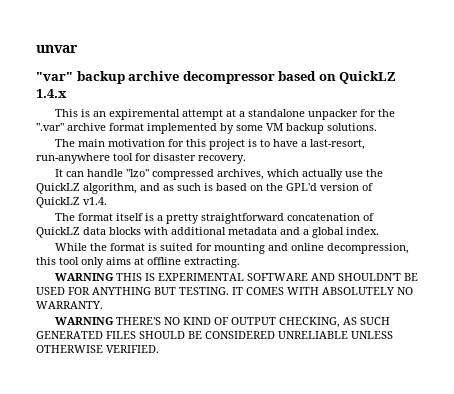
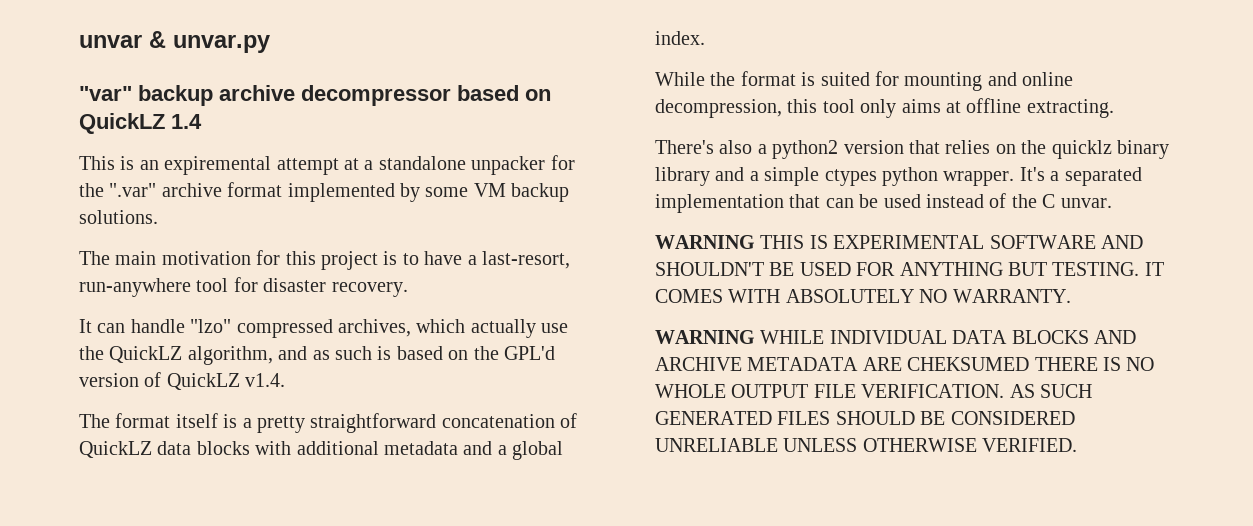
- unvar
+ unvar & unvar.py
- "var" backup archive decompressor based on QuickLZ 1.4.x
+ "var" backup archive decompressor based on QuickLZ 1.4
+ There's also a python2 version that relies on the quicklz binary library and a simple ctypes python wrapper. It's a separated implementation that can be used instead of the C unvar.
- WARNING THERE'S NO KIND OF OUTPUT CHECKING, AS SUCH GENERATED FILES SHOULD BE CONSIDERED UNRELIABLE UNLESS OTHERWISE VERIFIED.
+ WARNING WHILE INDIVIDUAL DATA BLOCKS AND ARCHIVE METADATA ARE CHEKSUMED THERE IS NO WHOLE OUTPUT FILE VERIFICATION. AS SUCH GENERATED FILES SHOULD BE CONSIDERED UNRELIABLE UNLESS OTHERWISE VERIFIED.

